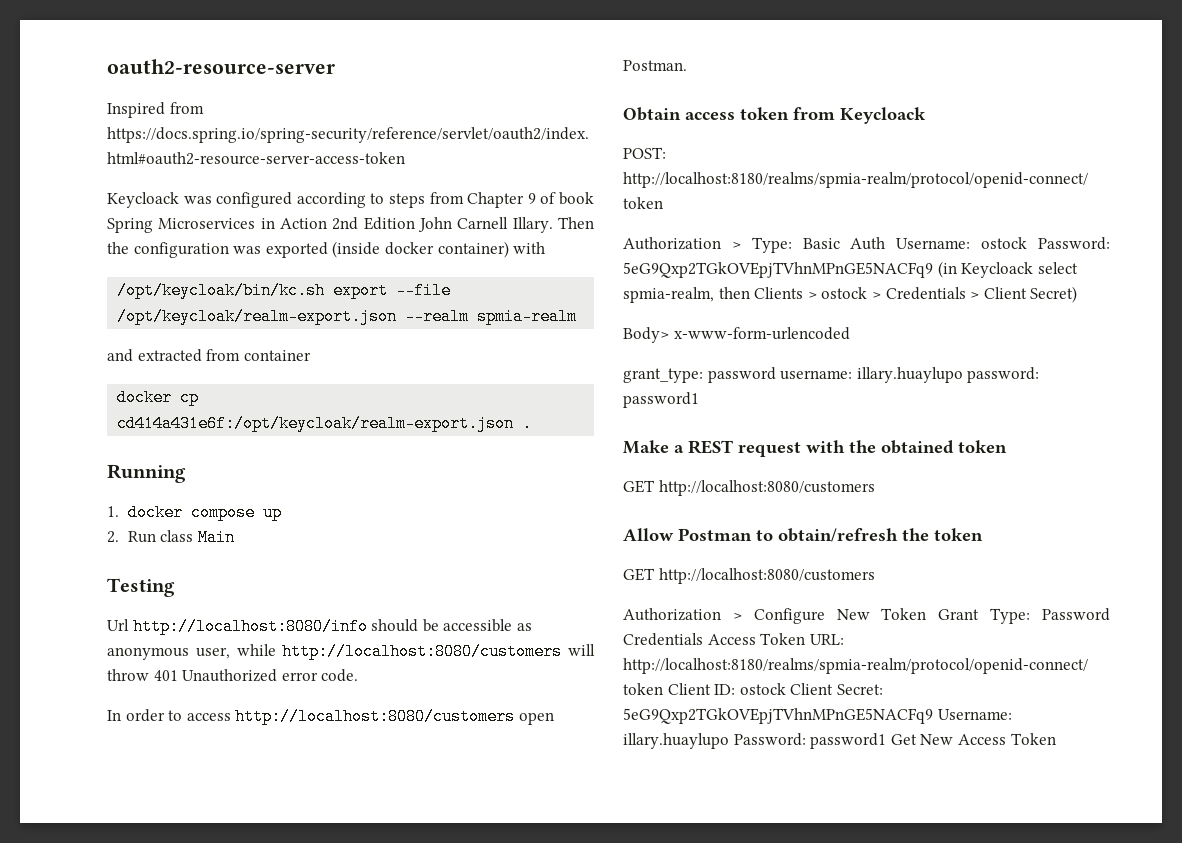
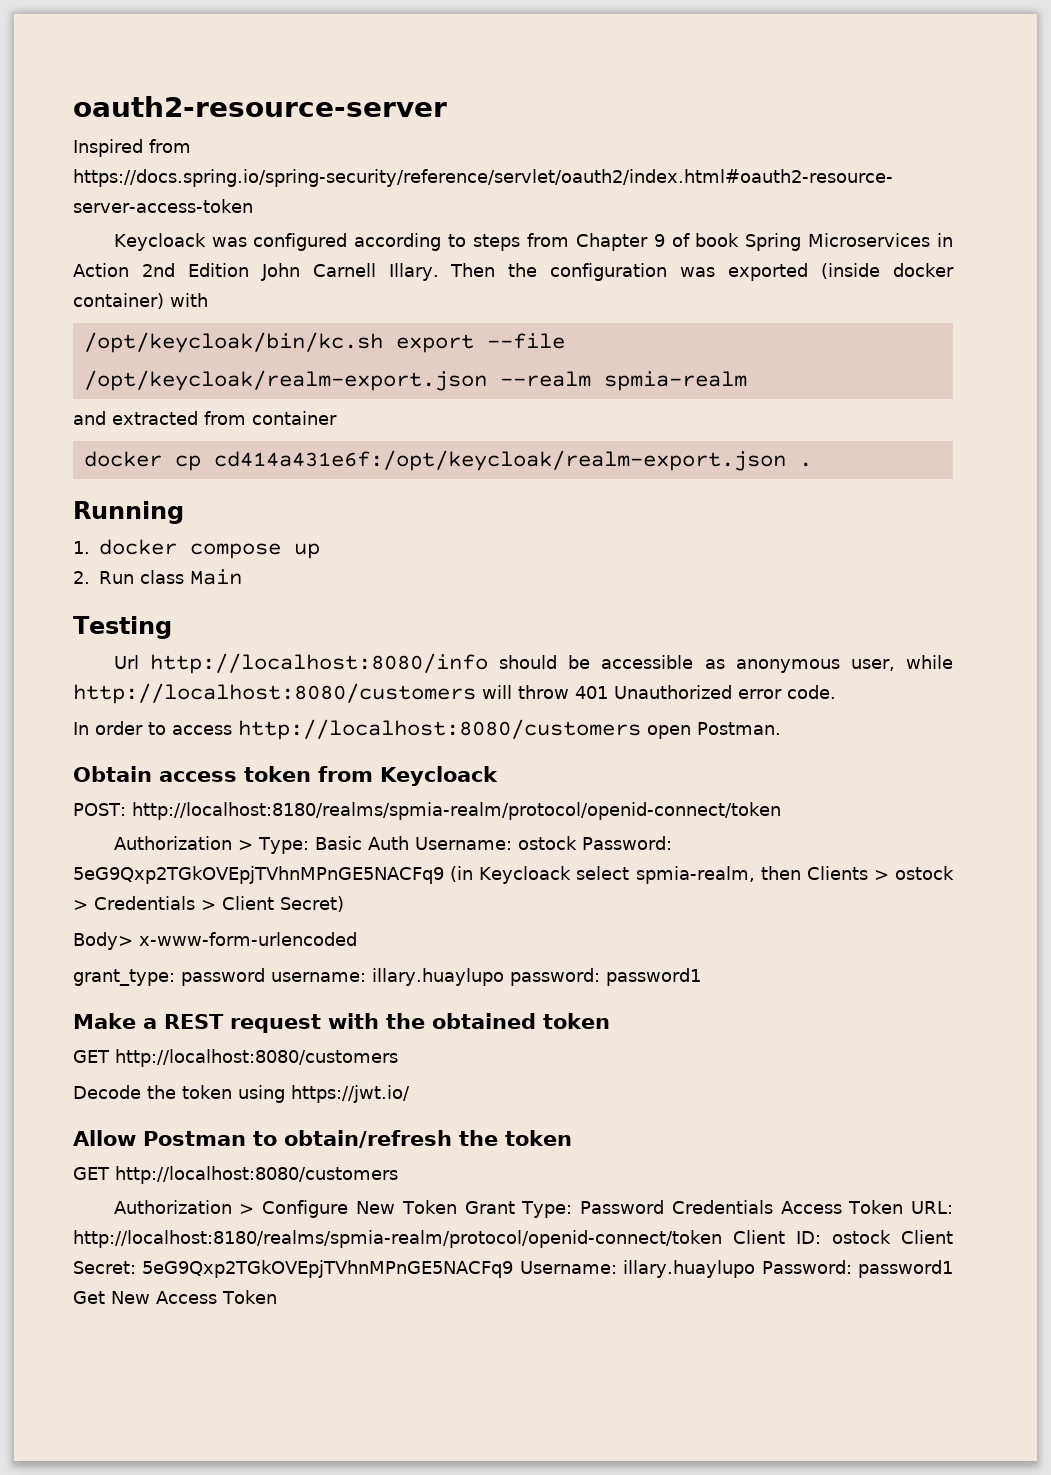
+ Decode the token using https://jwt.io/

